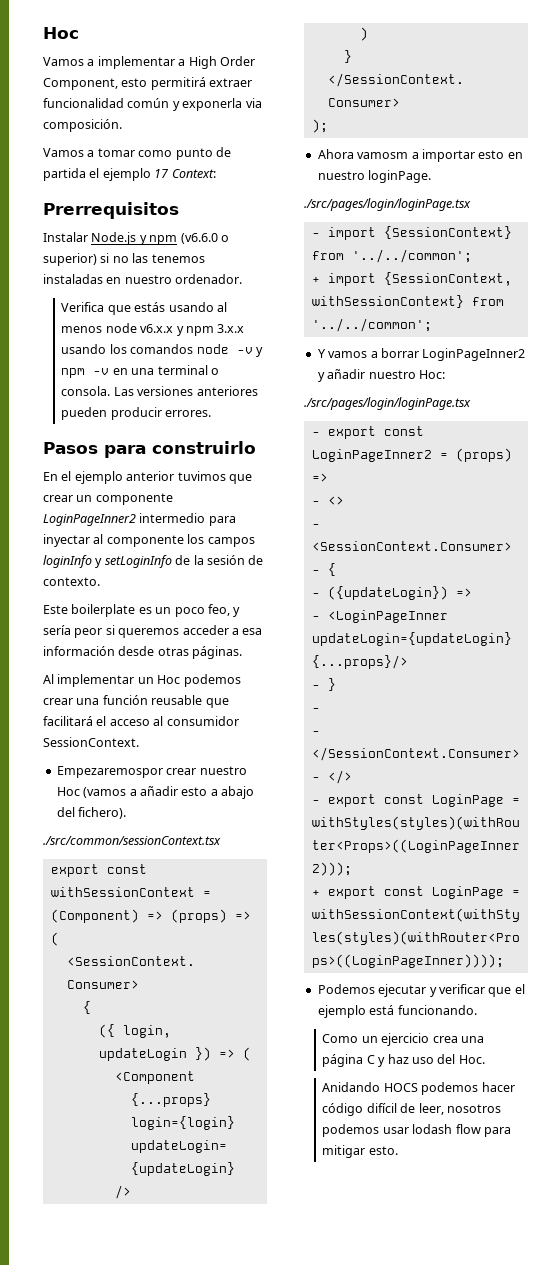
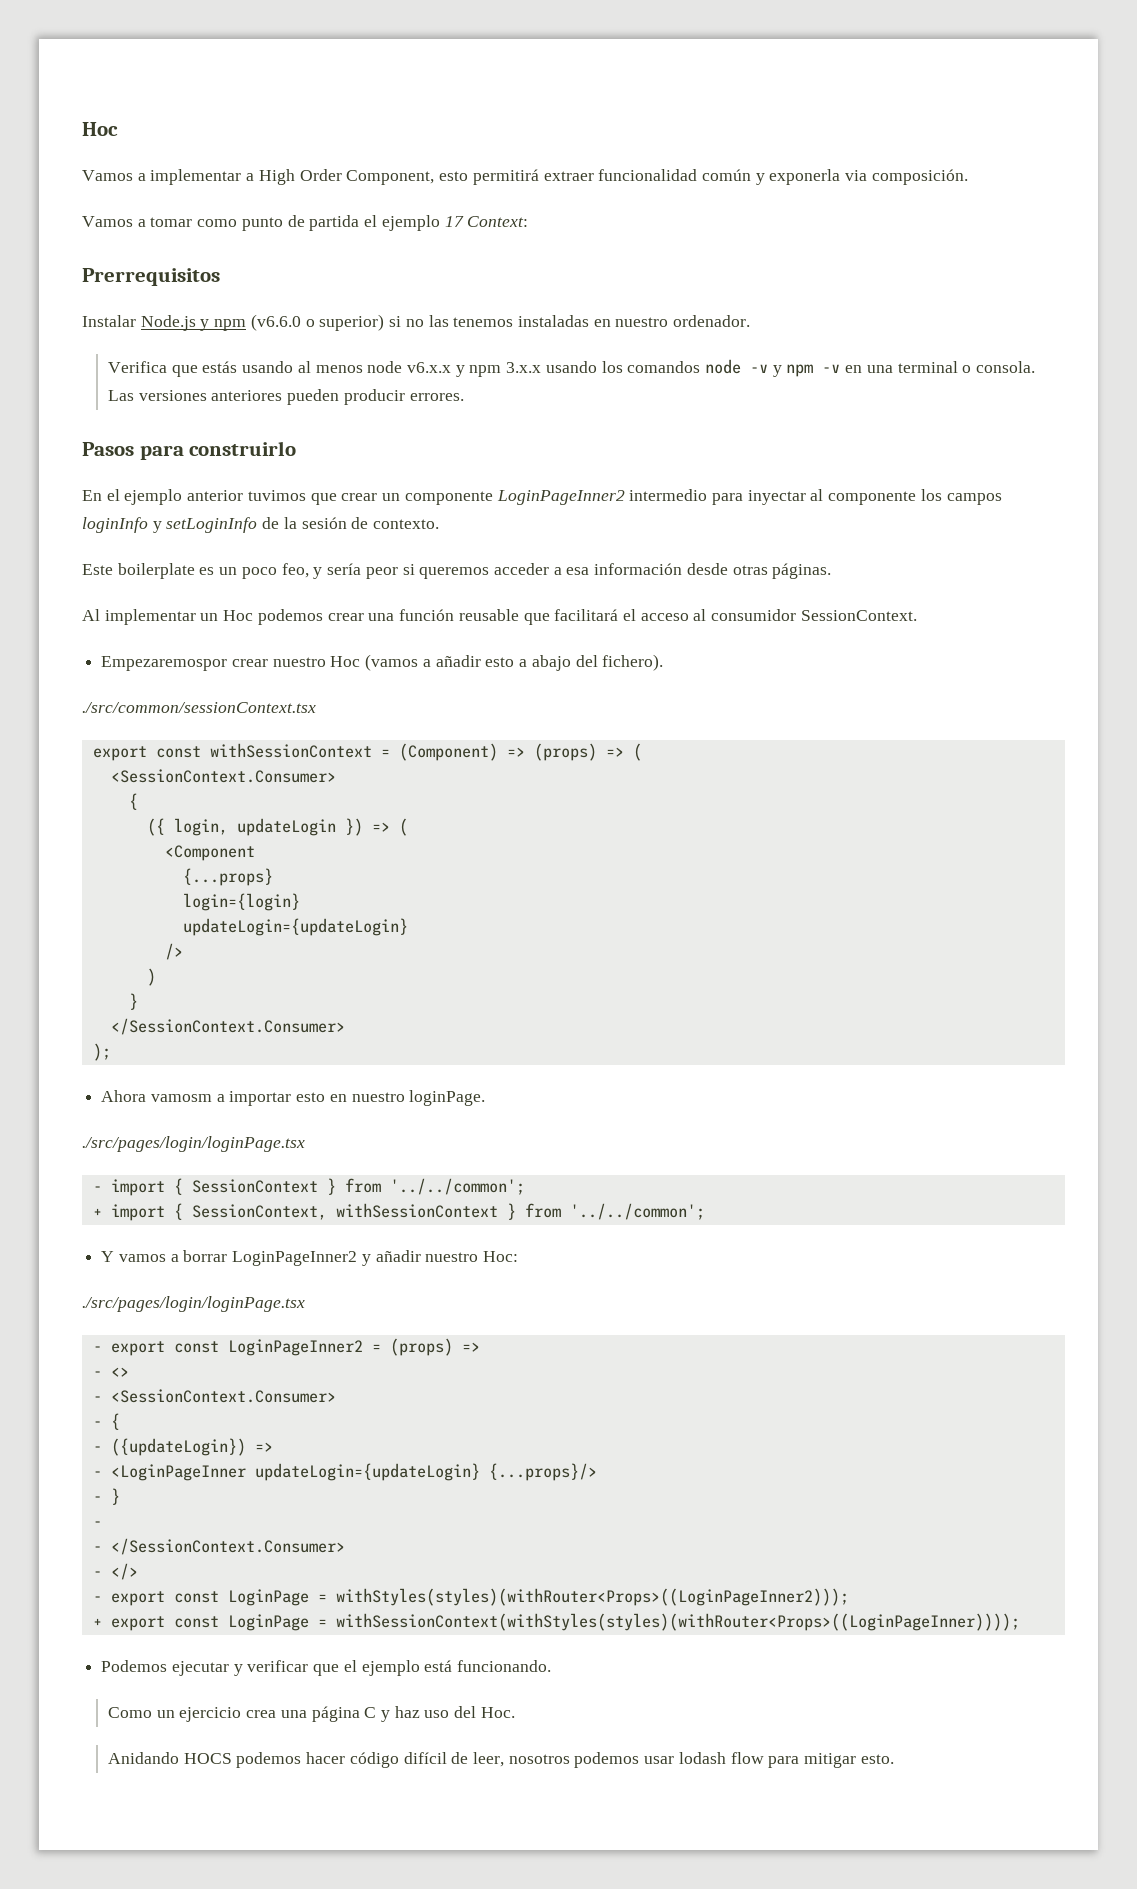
- - import {SessionContext} from '../../common';
+ - import { SessionContext } from '../../common';
- + import {SessionContext, withSessionContext} from '../../common';
+ + import { SessionContext, withSessionContext } from '../../common';

